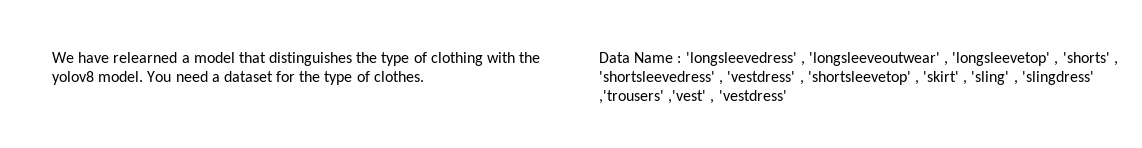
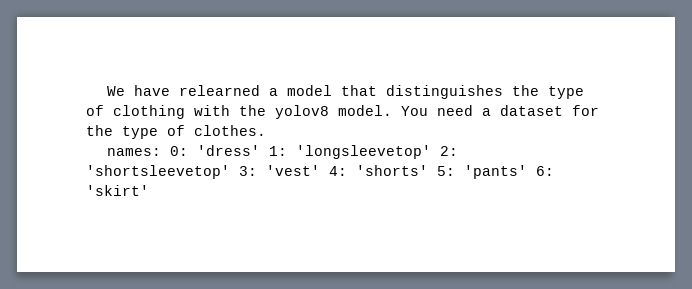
- Data Name : 'longsleevedress' , 'longsleeveoutwear' , 'longsleevetop' , 'shorts' , 'shortsleevedress' , 'vestdress' , 'shortsleevetop' , 'skirt' , 'sling' , 'slingdress' ,'trousers' ,'vest' , 'vestdress'
+ names: 0: 'dress' 1: 'longsleevetop' 2: 'shortsleevetop' 3: 'vest' 4: 'shorts' 5: 'pants' 6: 'skirt'

